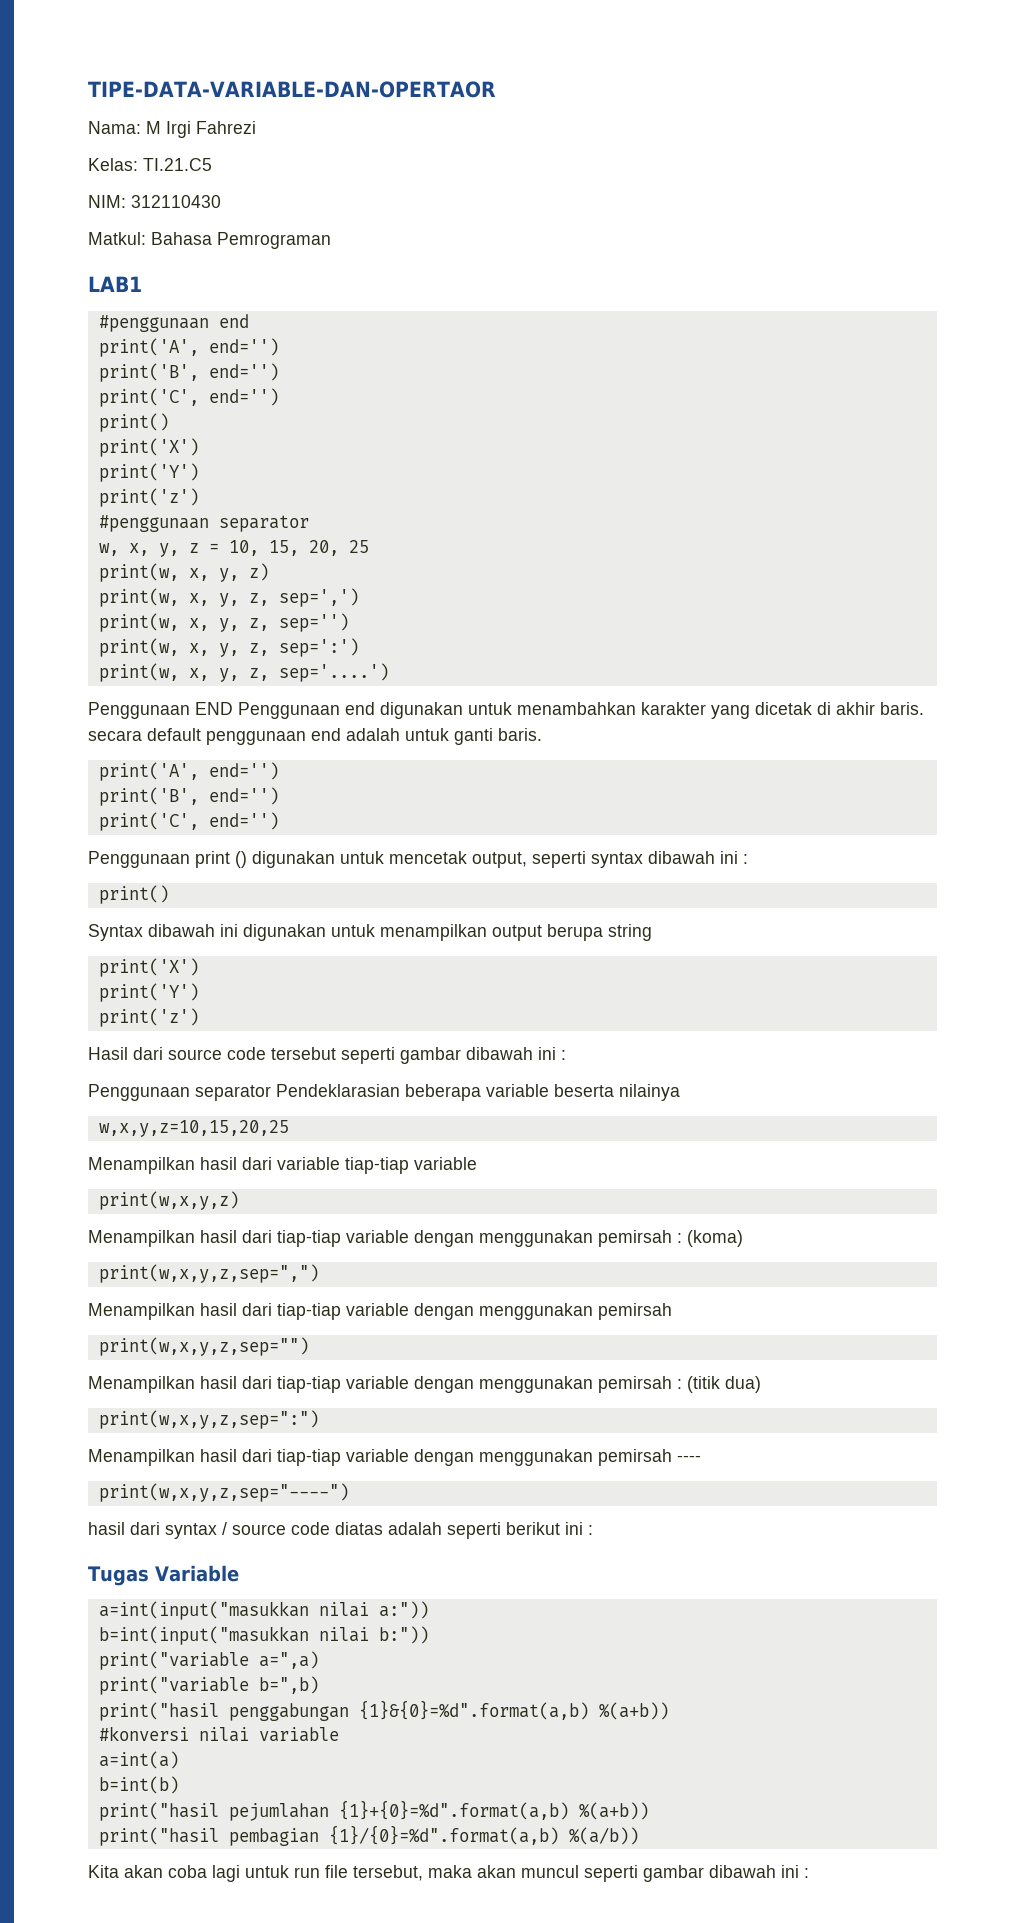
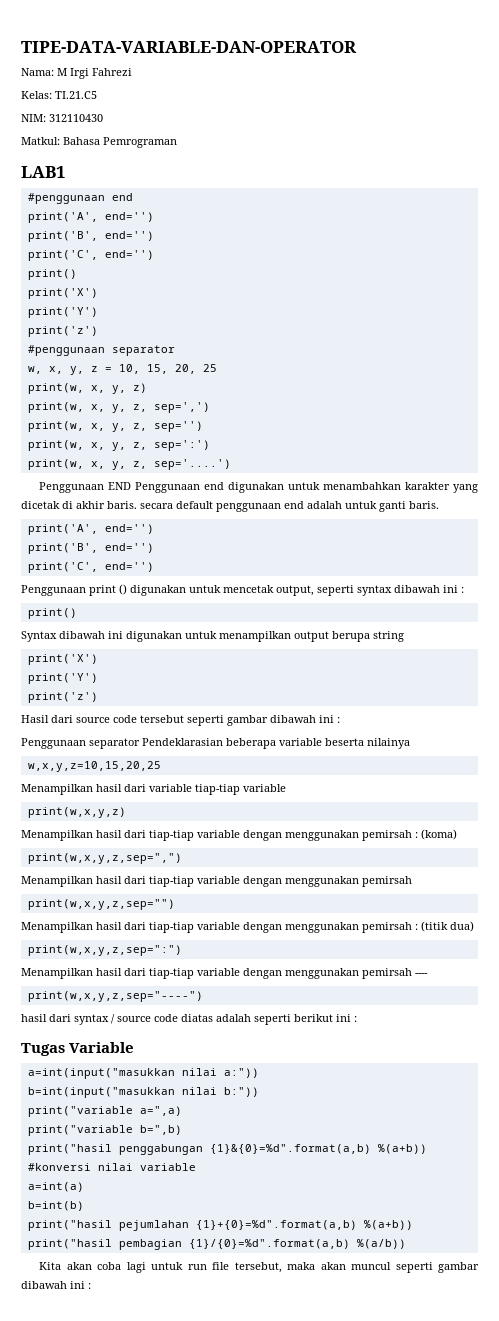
- TIPE-DATA-VARIABLE-DAN-OPERTAOR
+ TIPE-DATA-VARIABLE-DAN-OPERATOR

